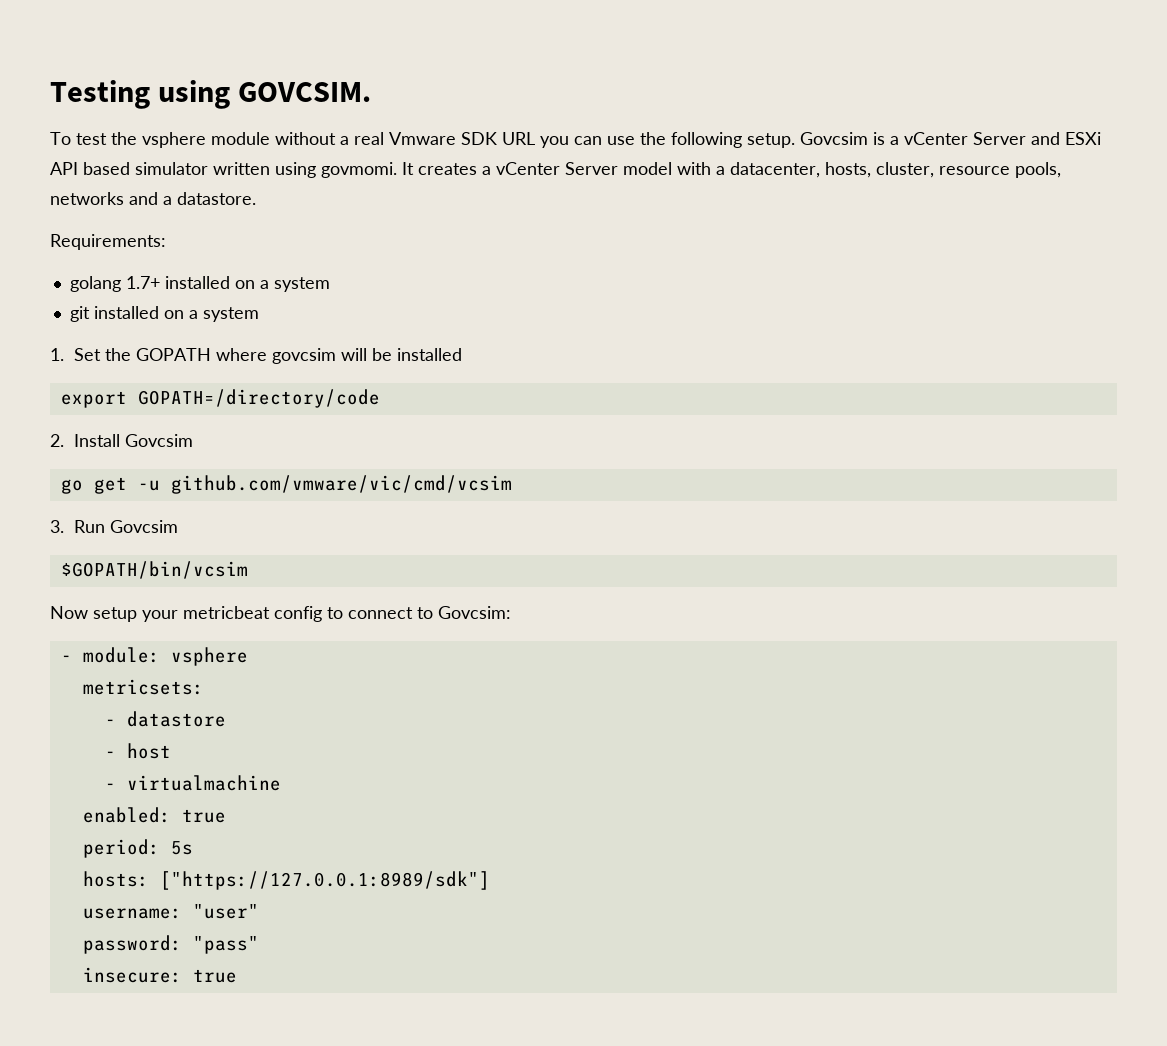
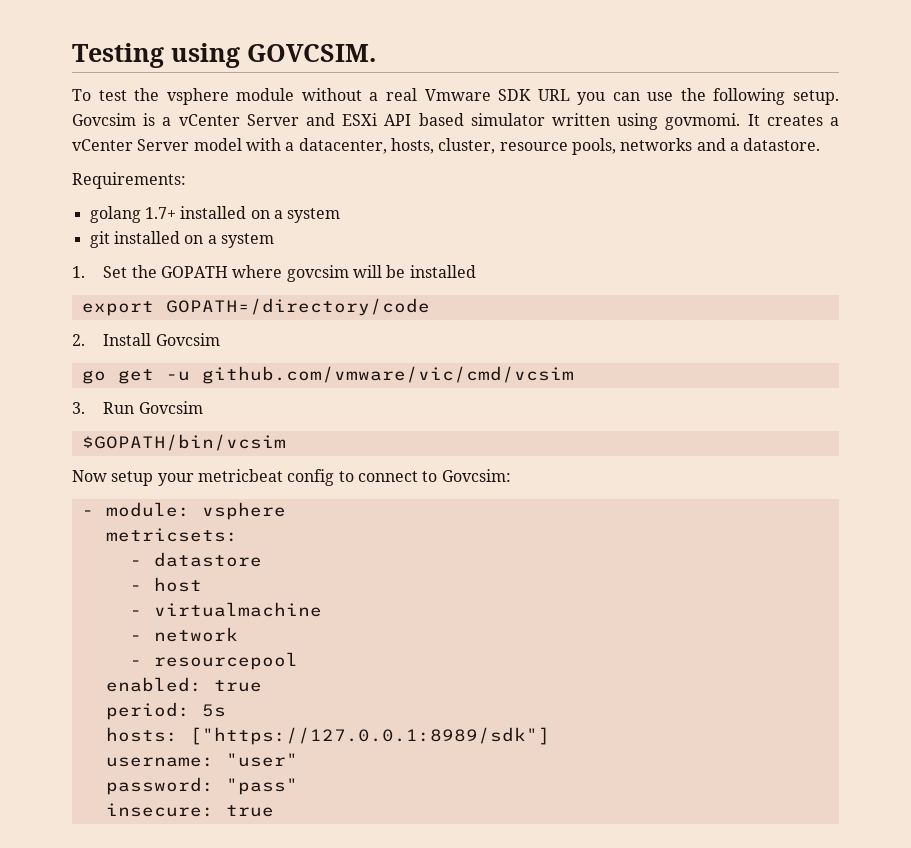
+ - network
+ - resourcepool

